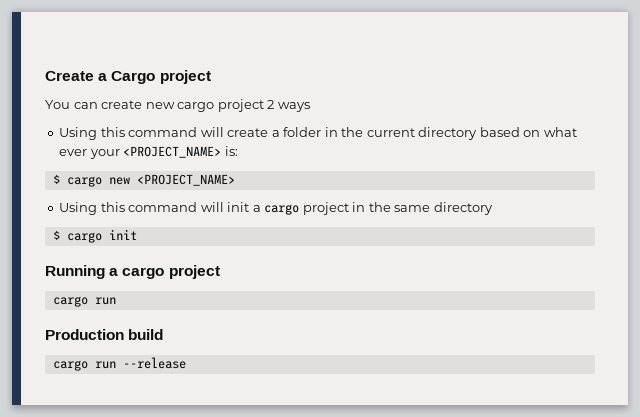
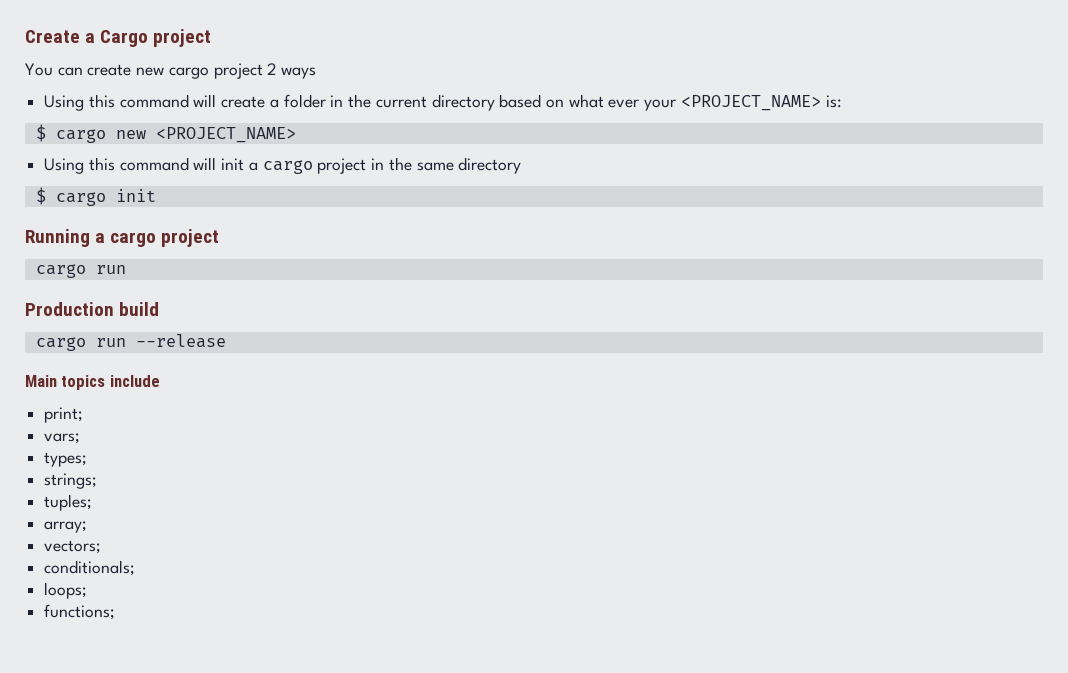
+ Main topics include
+ print;
+ vars;
+ types;
+ strings;
+ tuples;
+ array;
+ vectors;
+ conditionals;
+ loops;
+ functions;

